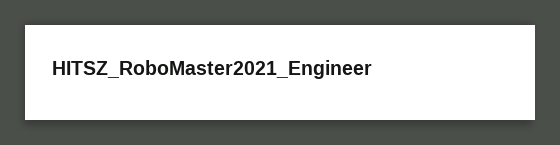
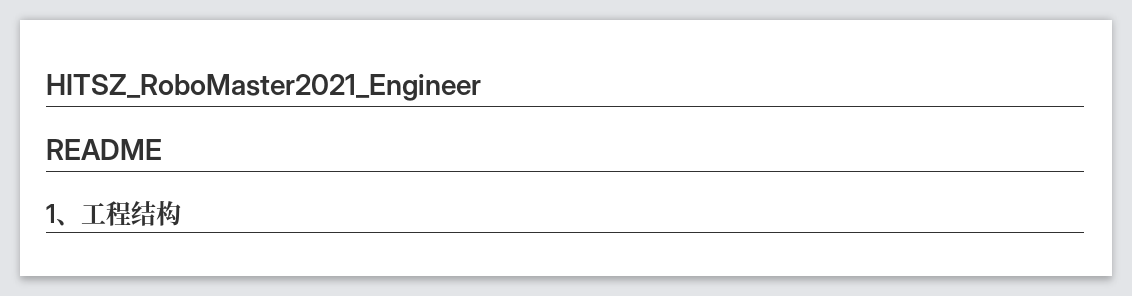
+ README
+ 1、工程结构

